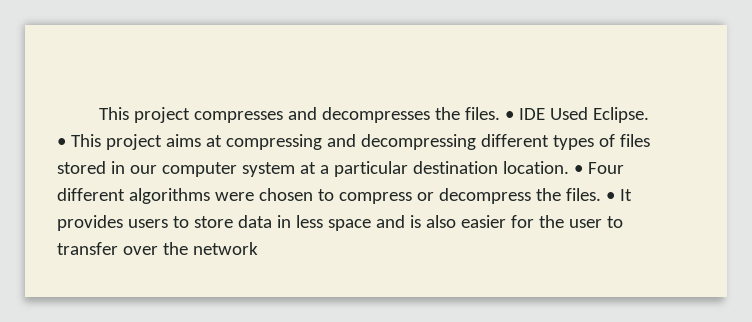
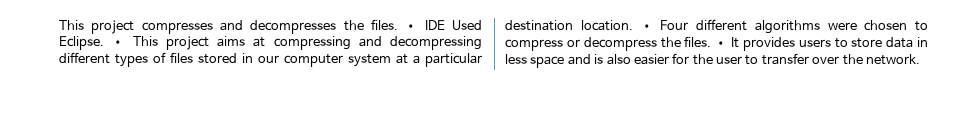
- • It provides users to store data in less space and is also easier for the user to transfer over the network
+ • It provides users to store data in less space and is also easier for the user to transfer over the network.

